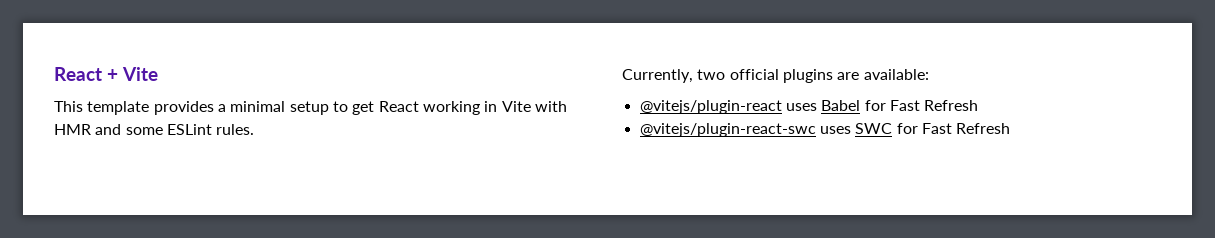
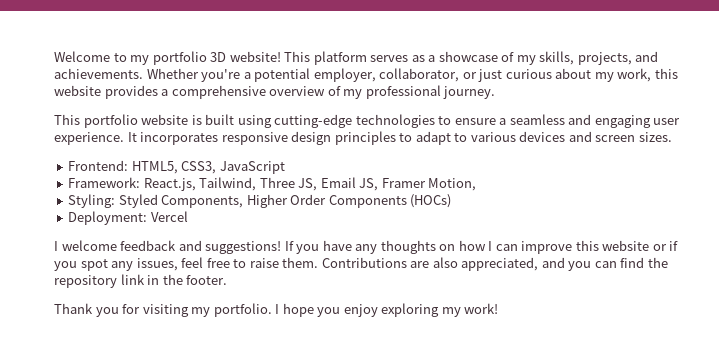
- React + Vite
- This template provides a minimal setup to get React working in Vite with HMR and some ESLint rules.
- Currently, two official plugins are available:
- @vitejs/plugin-react uses Babel for Fast Refresh
- @vitejs/plugin-react-swc uses SWC for Fast Refresh
+ Welcome to my portfolio 3D website! This platform serves as a showcase of my skills, projects, and achievements. Whether you're a potential employer, collaborator, or just curious about my work, this website provides a comprehensive overview of my professional journey.
+ This portfolio website is built using cutting-edge technologies to ensure a seamless and engaging user experience. It incorporates responsive design principles to adapt to various devices and screen sizes.
+ Frontend: HTML5, CSS3, JavaScript
+ Framework: React.js, Tailwind, Three JS, Email JS, Framer Motion,
+ Styling: Styled Components, Higher Order Components (HOCs)
+ Deployment: Vercel
+ I welcome feedback and suggestions! If you have any thoughts on how I can improve this website or if you spot any issues, feel free to raise them. Contributions are also appreciated, and you can find the repository link in the footer.
+ Thank you for visiting my portfolio. I hope you enjoy exploring my work!

